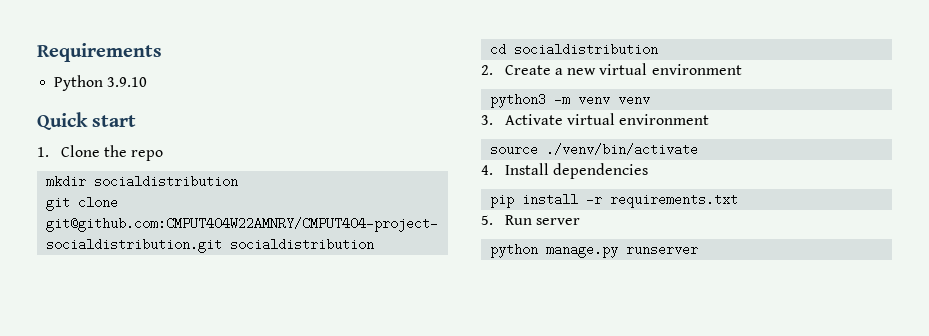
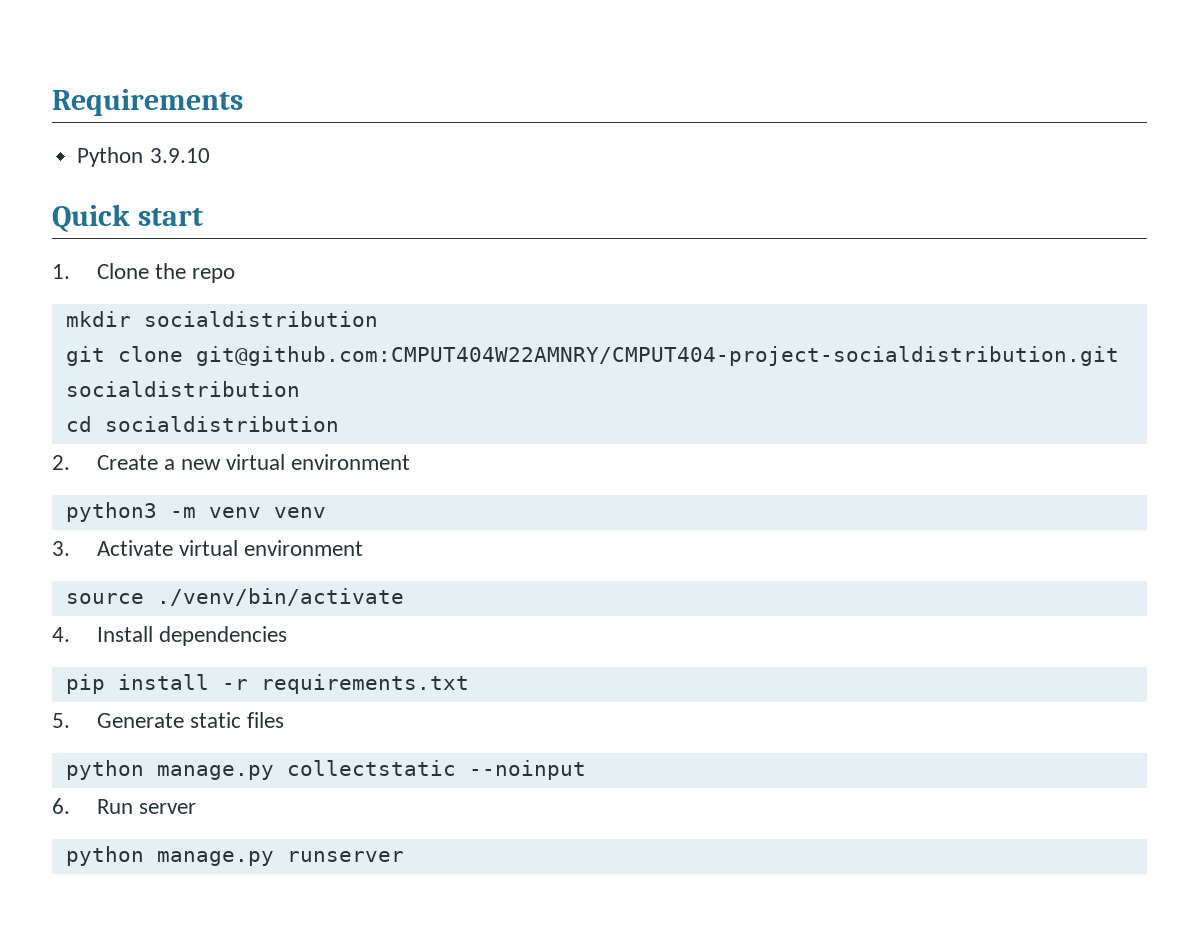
- 5. Run server
+ 5. Generate static files
+ python manage.py collectstatic --noinput
+ 6. Run server

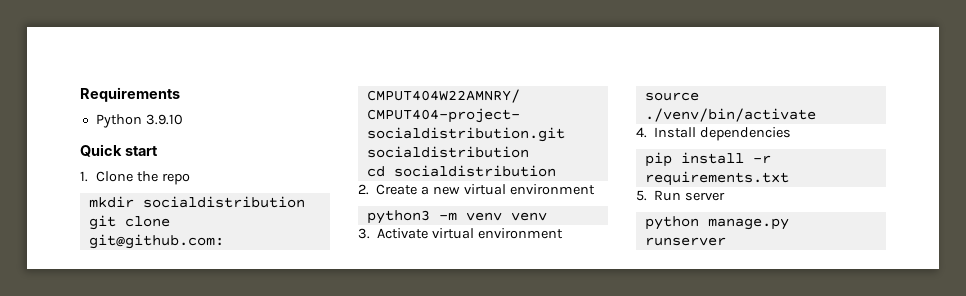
- 5. Generate static files
- python manage.py collectstatic --noinput
- 6. Run server
+ 5. Run server

